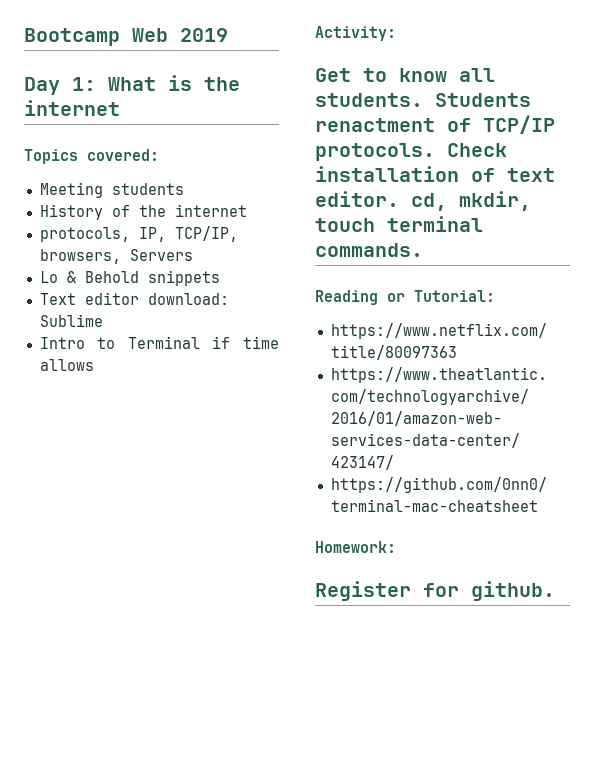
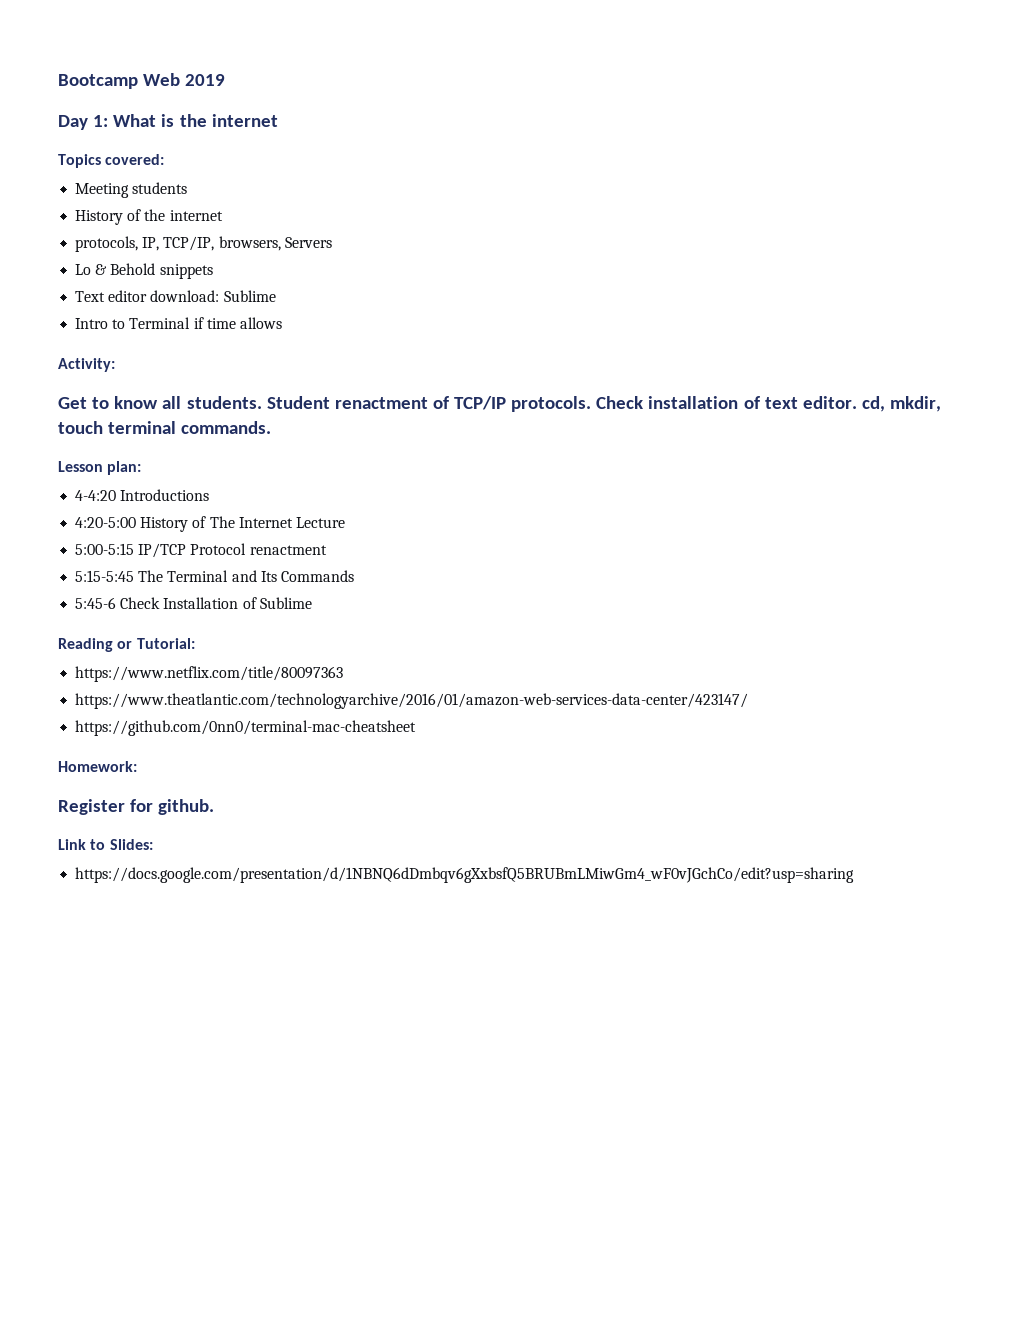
- Students renactment of TCP/IP protocols.
+ Student renactment of TCP/IP protocols.
+ Lesson plan:
+ 4-4:20 Introductions
+ 4:20-5:00 History of The Internet Lecture
+ 5:00-5:15 IP/TCP Protocol renactment
+ 5:15-5:45 The Terminal and Its Commands
+ 5:45-6 Check Installation of Sublime
+ Link to Slides:
+ https://docs.google.com/presentation/d/1NBNQ6dDmbqv6gXxbsfQ5BRUBmLMiwGm4_wF0vJGchCo/edit?usp=sharing

